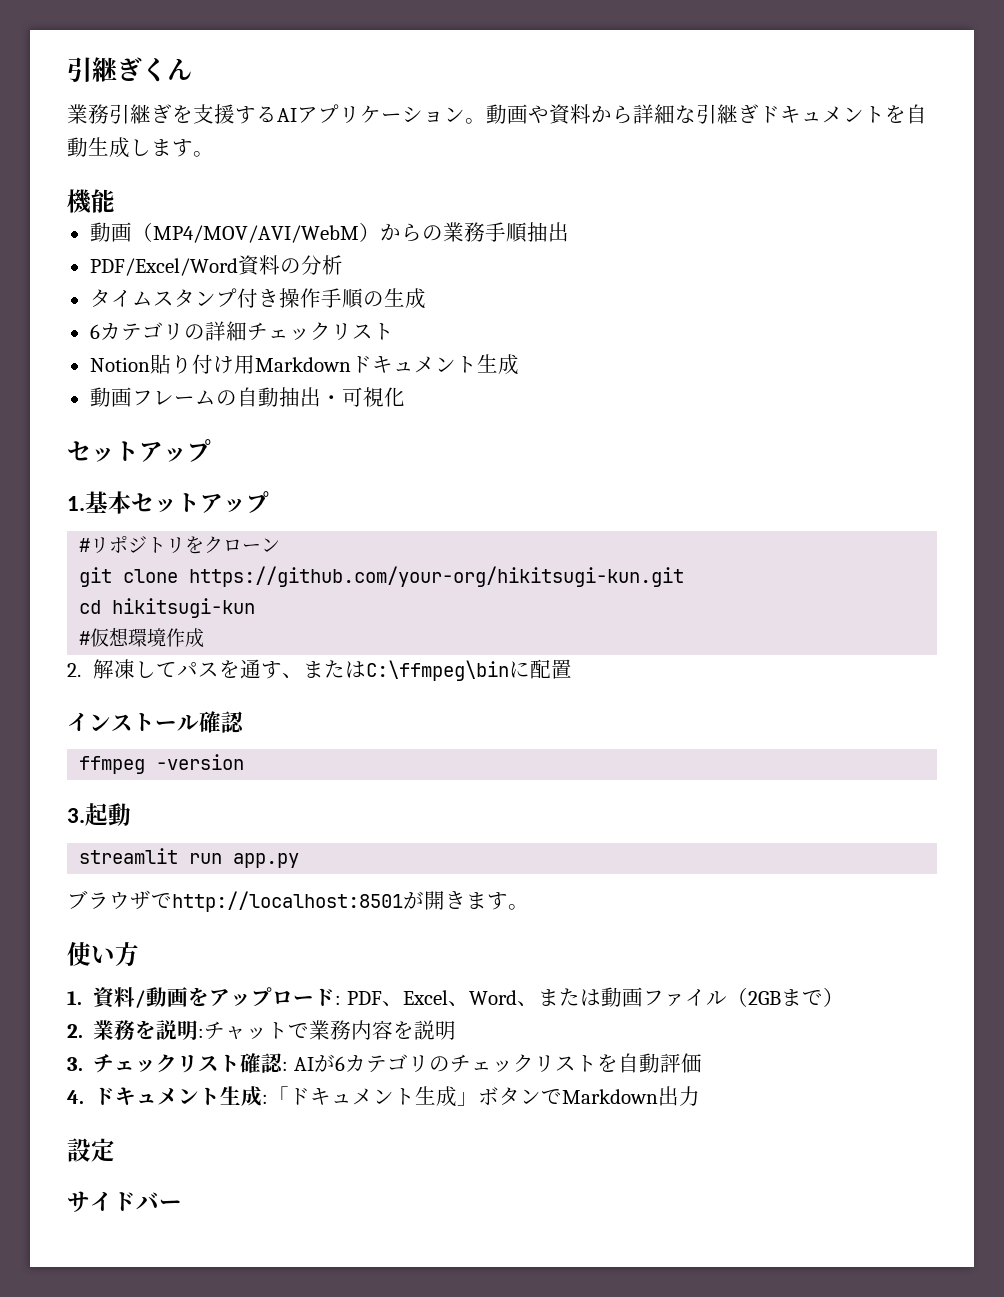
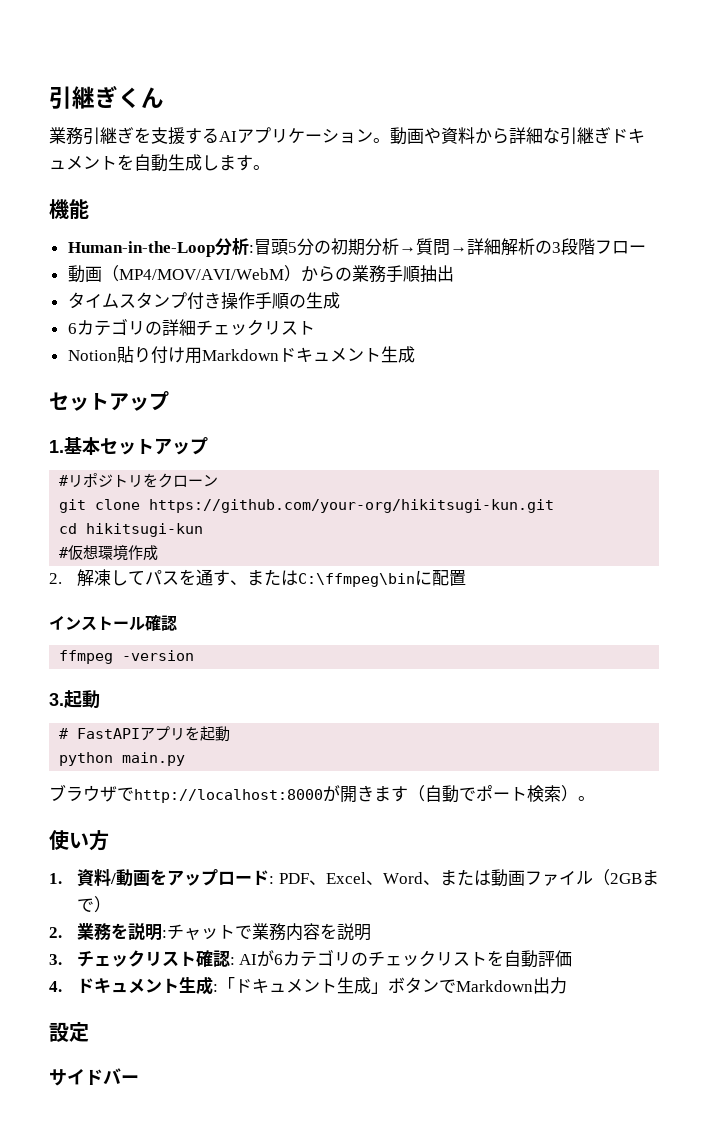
+ Human-in-the-Loop分析:冒頭5分の初期分析→質問→詳細解析の3段階フロー
- PDF/Excel/Word資料の分析
- 動画フレームの自動抽出・可視化
- streamlit run app.py
+ # FastAPIアプリを起動
+ python main.py
- ブラウザでhttp://localhost:8501が開きます。
+ ブラウザでhttp://localhost:8000が開きます（自動でポート検索）。

